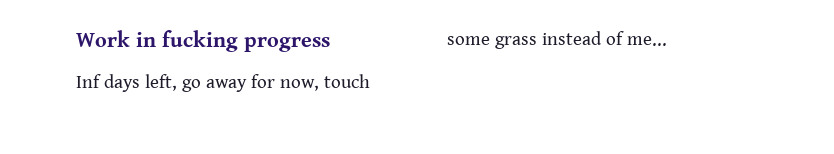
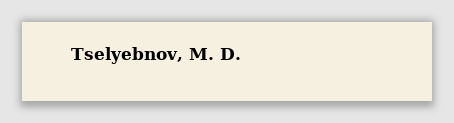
- Work in fucking progress
- Inf days left, go away for now, touch some grass instead of me...
+ Tselyebnov, M. D.

